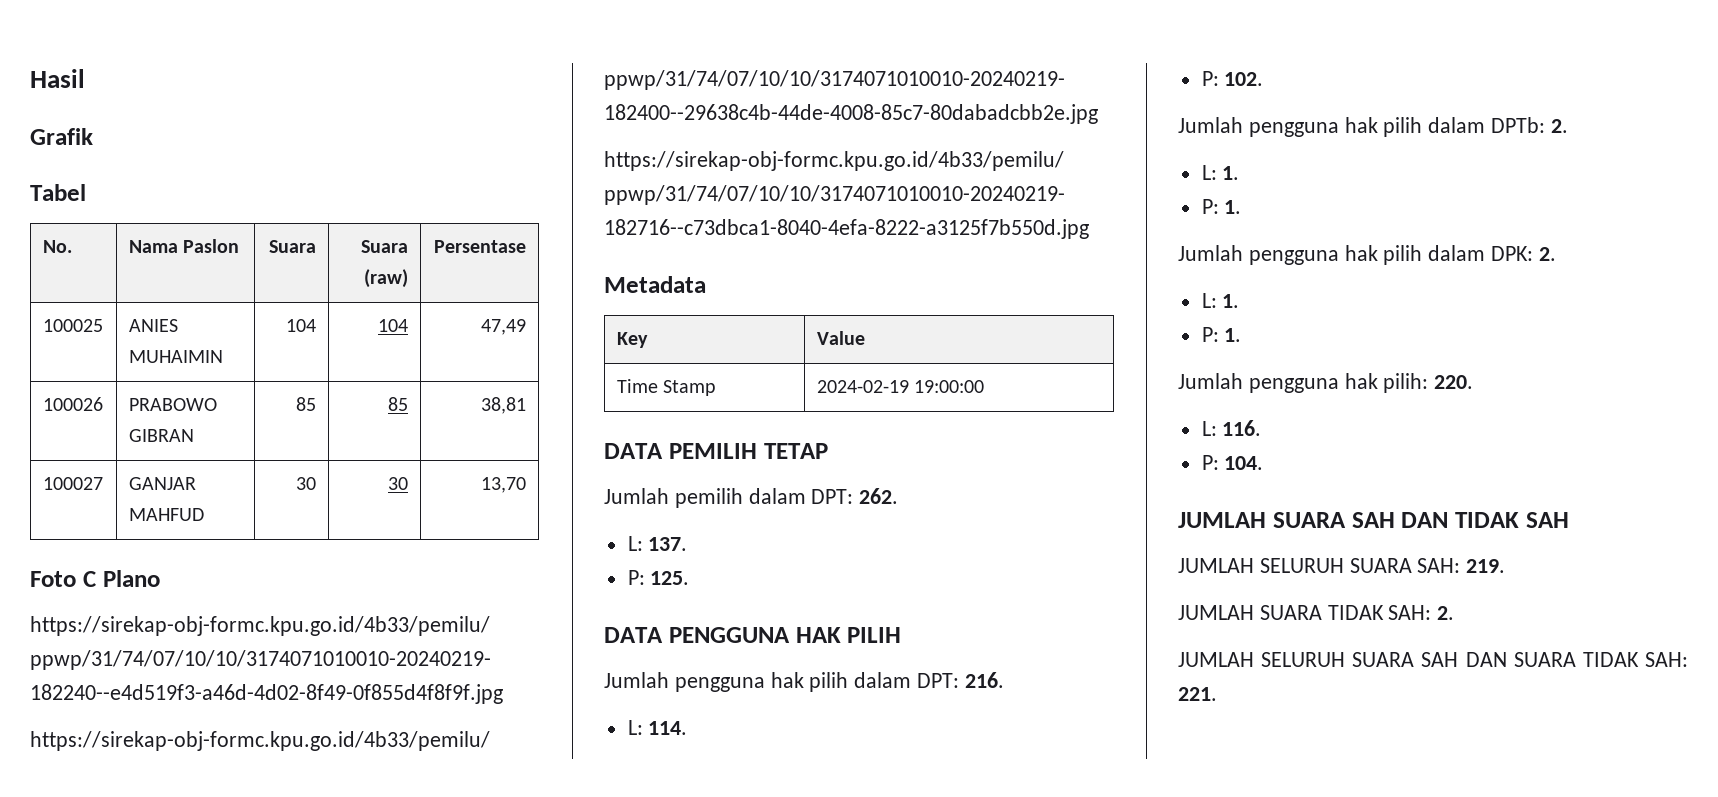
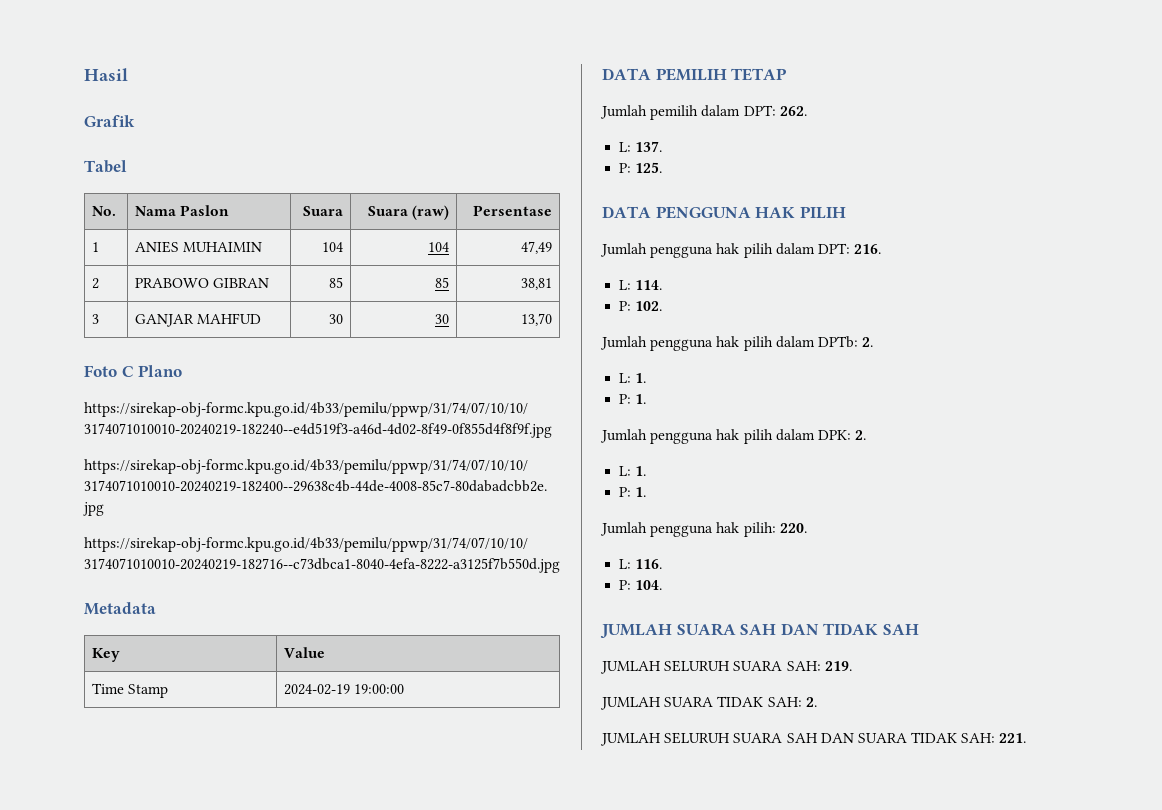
- 100025 | ANIES MUHAIMIN | 104 | 104 | 47,49
+ 1 | ANIES MUHAIMIN | 104 | 104 | 47,49
- 100026 | PRABOWO GIBRAN | 85 | 85 | 38,81
+ 2 | PRABOWO GIBRAN | 85 | 85 | 38,81
- 100027 | GANJAR MAHFUD | 30 | 30 | 13,70
+ 3 | GANJAR MAHFUD | 30 | 30 | 13,70

